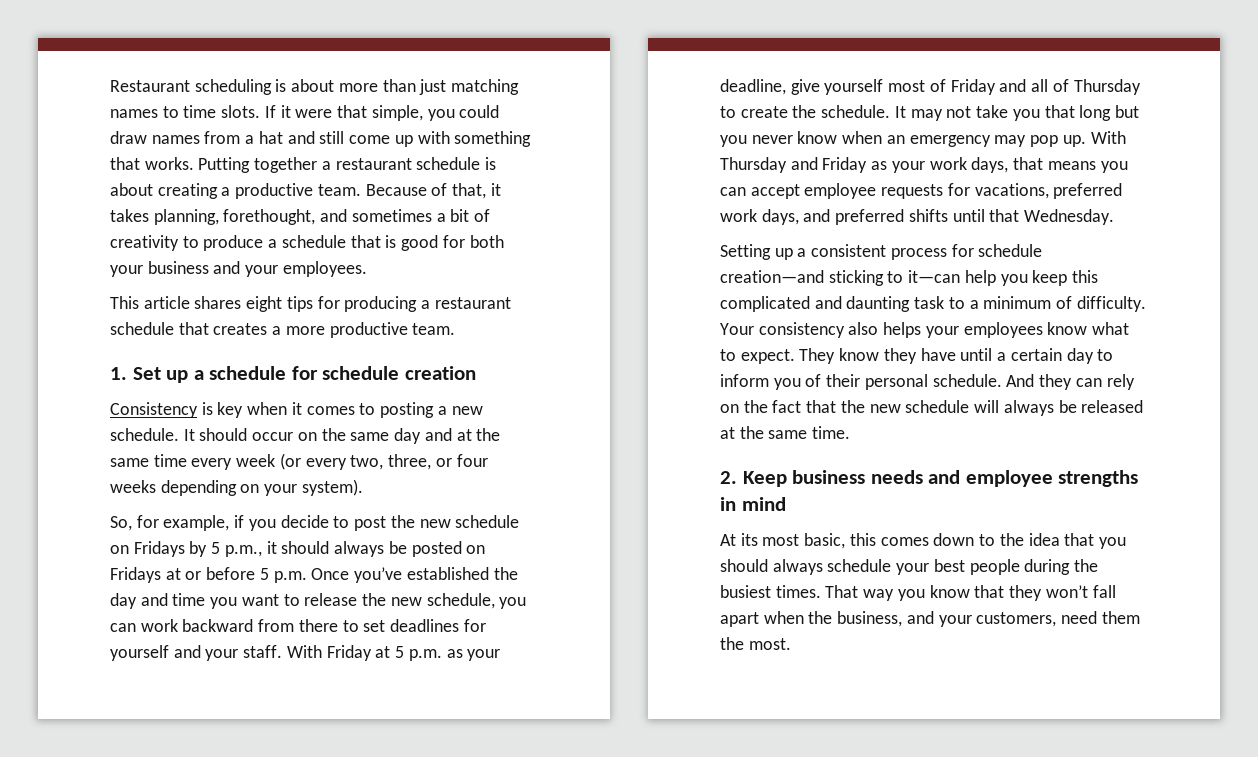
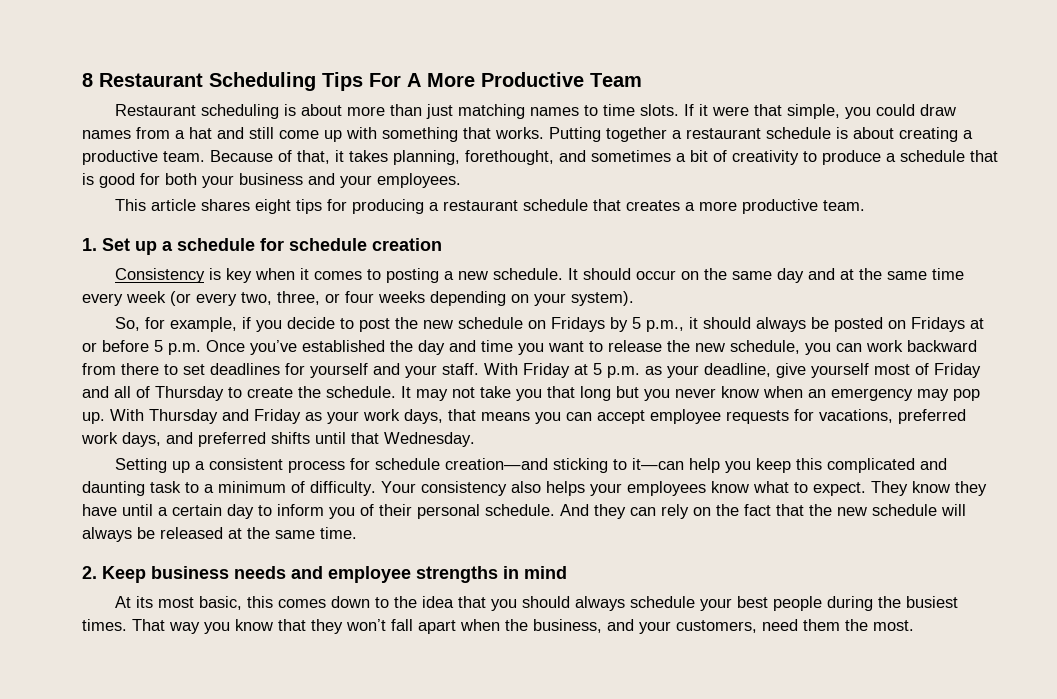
+ 8 Restaurant Scheduling Tips For A More Productive Team

